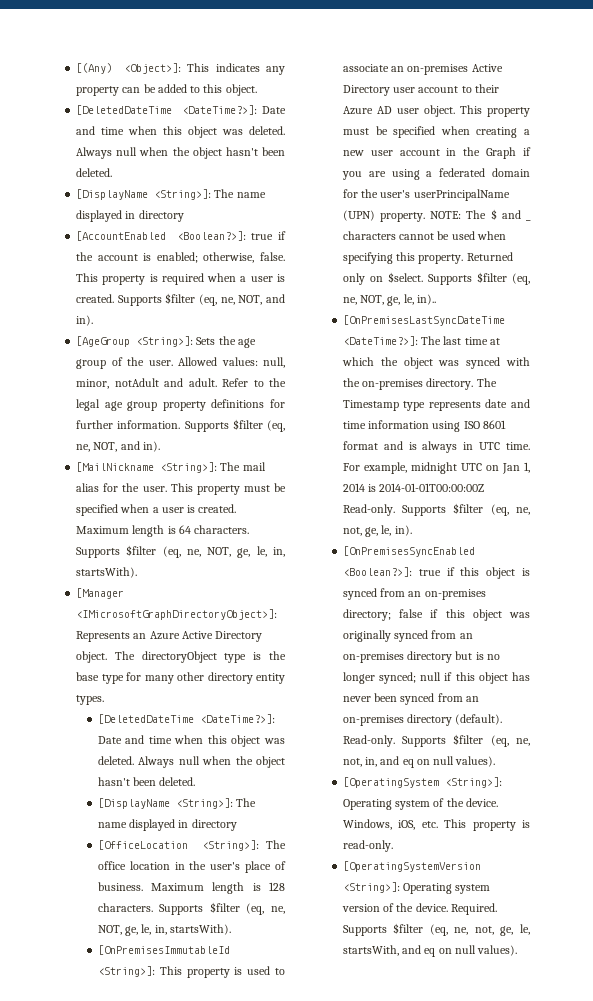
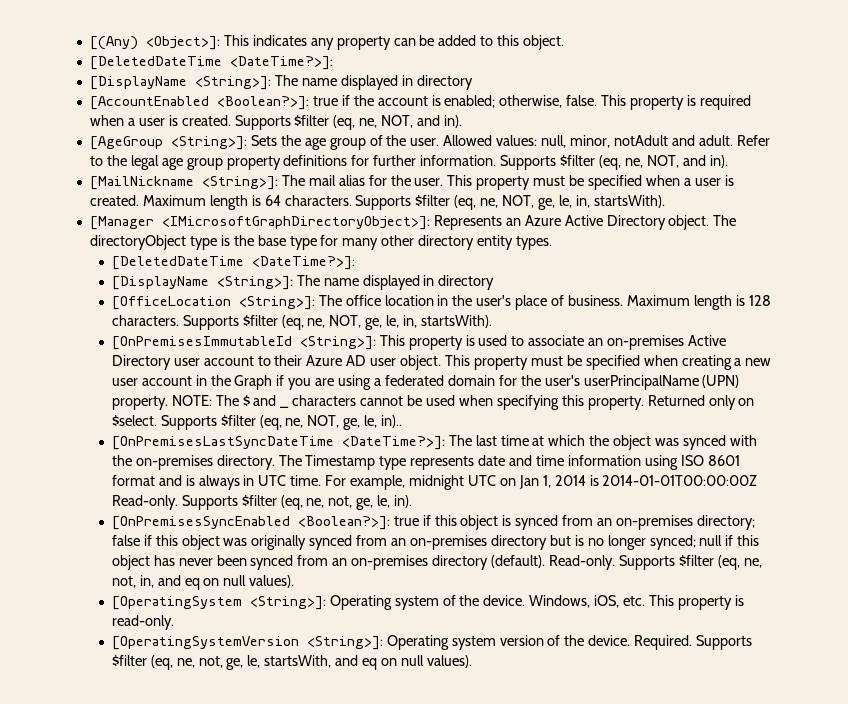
  [(Any) <Object>]: This indicates any property can be added to this object.
- [DeletedDateTime <DateTime?>]: Date and time when this object was deleted. Always null when the object hasn't been deleted.
+ [DeletedDateTime <DateTime?>]:
  The directoryObject type is the base type for many other directory entity types.
- [DeletedDateTime <DateTime?>]: Date and time when this object was deleted. Always null when the object hasn't been deleted.
+ [DeletedDateTime <DateTime?>]:

